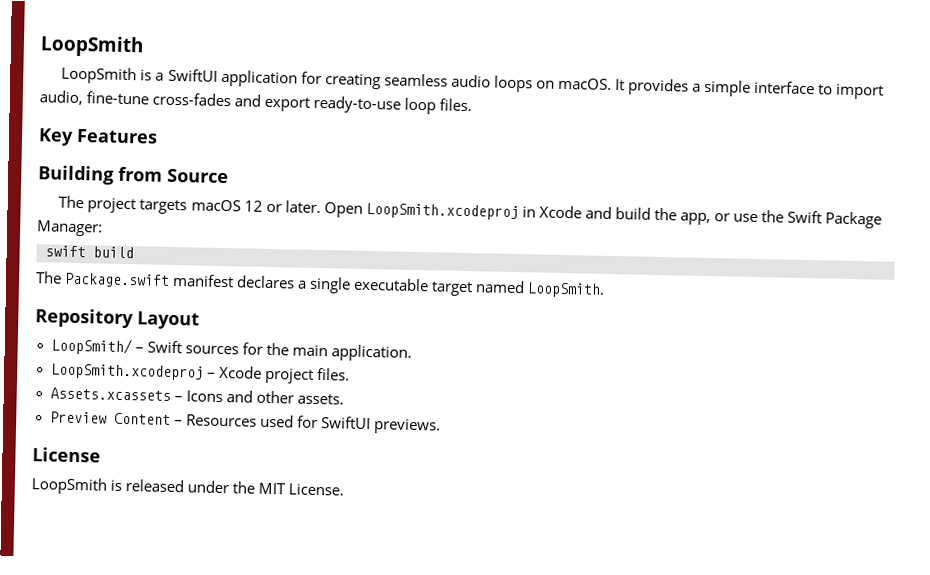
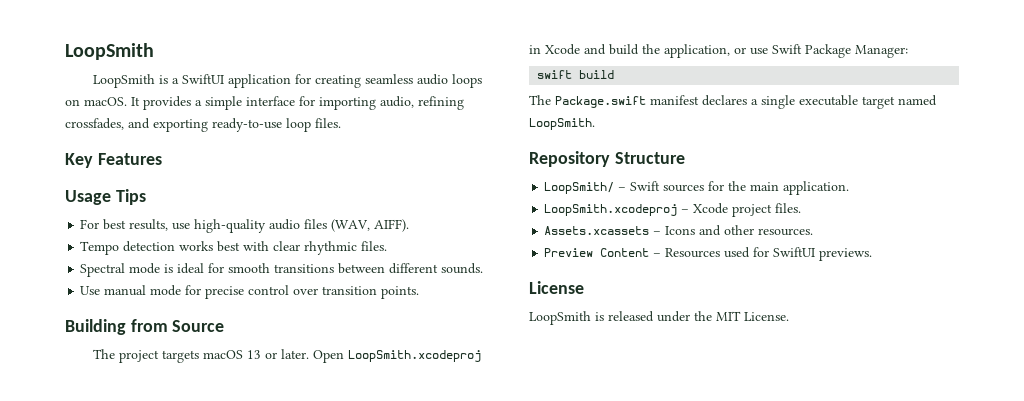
- It provides a simple interface to import audio, fine‑tune cross‑fades and export ready-to-use loop files.
+ It provides a simple interface for importing audio, refining crossfades, and exporting ready-to-use loop files.
+ Usage Tips
+ For best results, use high-quality audio files (WAV, AIFF).
+ Tempo detection works best with clear rhythmic files.
+ Spectral mode is ideal for smooth transitions between different sounds.
+ Use manual mode for precise control over transition points.
- The project targets macOS 12 or later.
+ The project targets macOS 13 or later.
- Open LoopSmith.xcodeproj in Xcode and build the app, or use the Swift Package Manager:
+ Open LoopSmith.xcodeproj in Xcode and build the application, or use Swift Package Manager:
- Repository Layout
+ Repository Structure
- Assets.xcassets – Icons and other assets.
+ Assets.xcassets – Icons and other resources.

